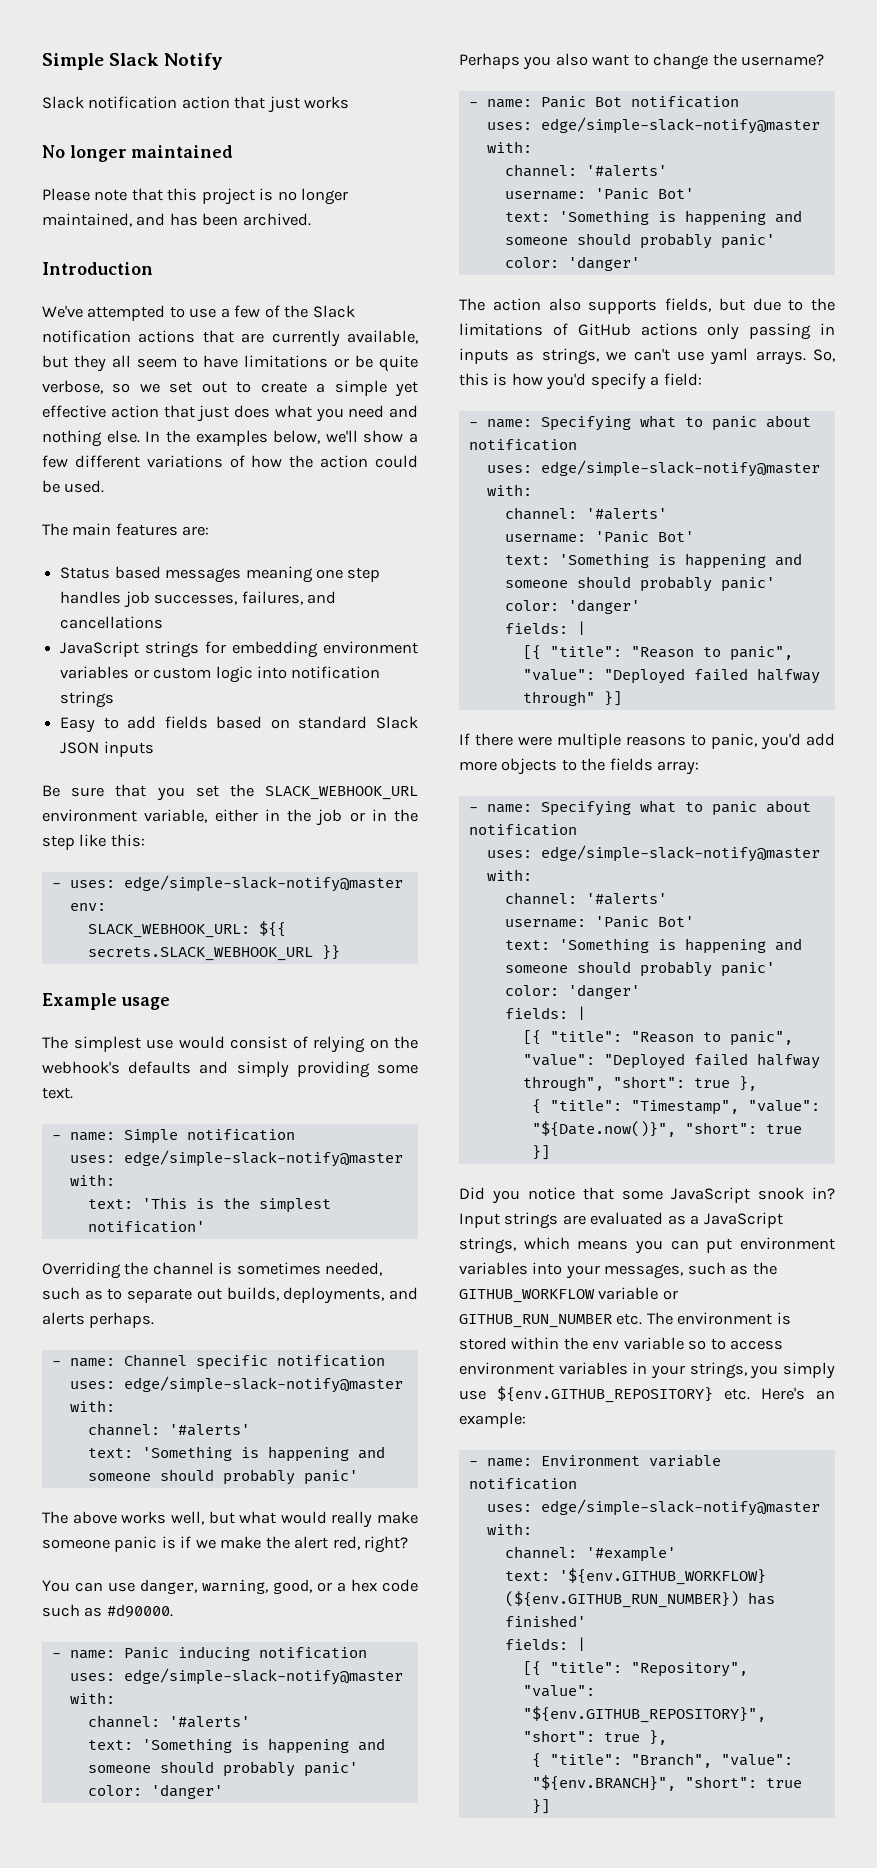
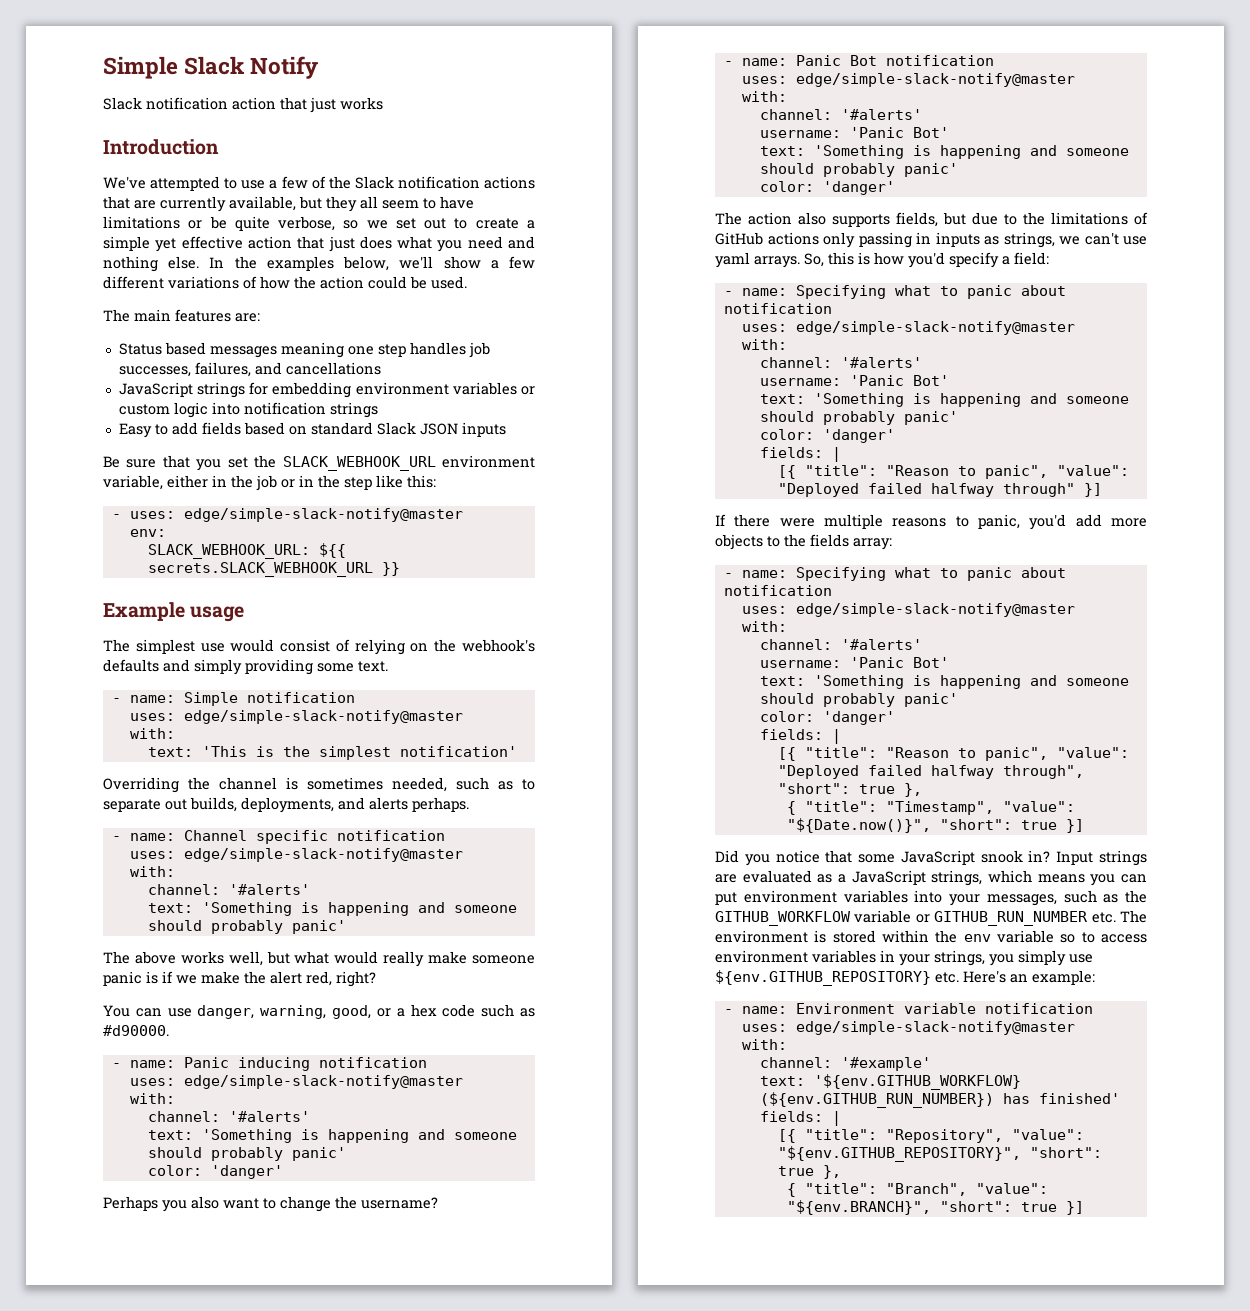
- No longer maintained
- Please note that this project is no longer maintained, and has been archived.

